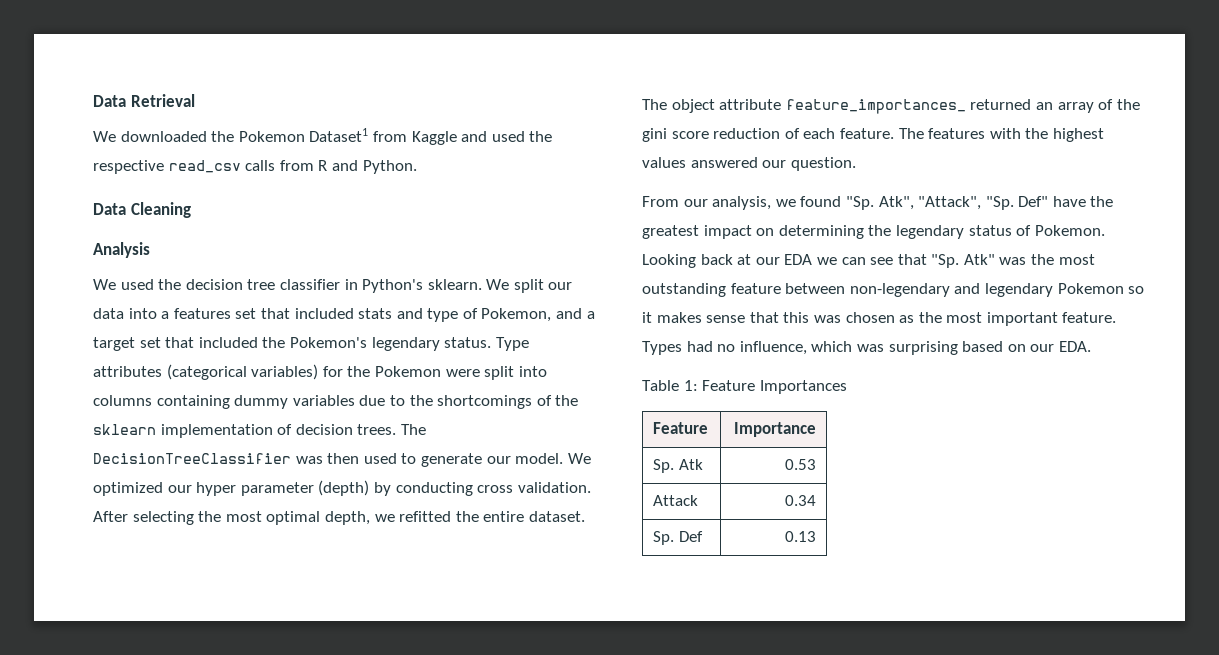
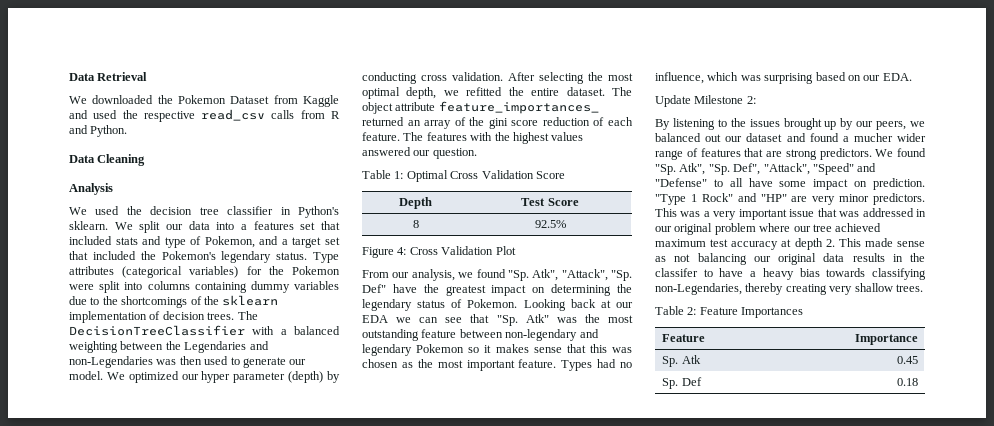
- We downloaded the Pokemon Dataset1 from Kaggle and used the respective read_csv calls from R and Python.
+ We downloaded the Pokemon Dataset from Kaggle and used the respective read_csv calls from R and Python.
- The DecisionTreeClassifier was then used to generate our model.
+ The DecisionTreeClassifier with a balanced weighting between the Legendaries and non-Legendaries was then used to generate our model.
+ Table 1: Optimal Cross Validation Score
+ Depth | Test Score
+ 8 | 92.5%
+ Figure 4: Cross Validation Plot
- Table 1: Feature Importances
+ Update Milestone 2:
+ By listening to the issues brought up by our peers, we balanced out our dataset and found a mucher wider range of features that are strong predictors. We found "Sp. Atk", "Sp. Def", "Attack", "Speed" and "Defense" to all have some impact on prediction. "Type 1 Rock" and "HP" are very minor predictors. This was a very important issue that was addressed in our original problem where our tree achieved maximum test accuracy at depth 2. This made sense as not balancing our original data results in the classifer to have a heavy bias towards classifying non-Legendaries, thereby creating very shallow trees.
+ Table 2: Feature Importances
- Sp. Atk | 0.53
- Attack | 0.34
+ Sp. Atk | 0.45
- Sp. Def | 0.13
+ Sp. Def | 0.18

